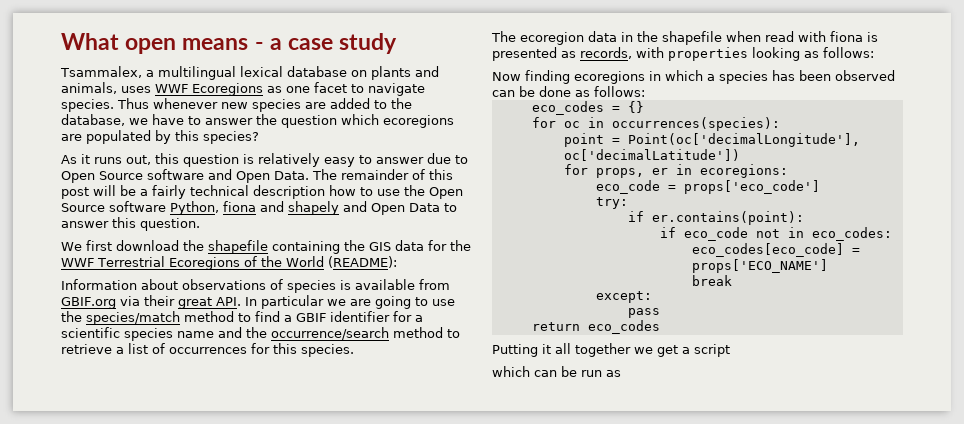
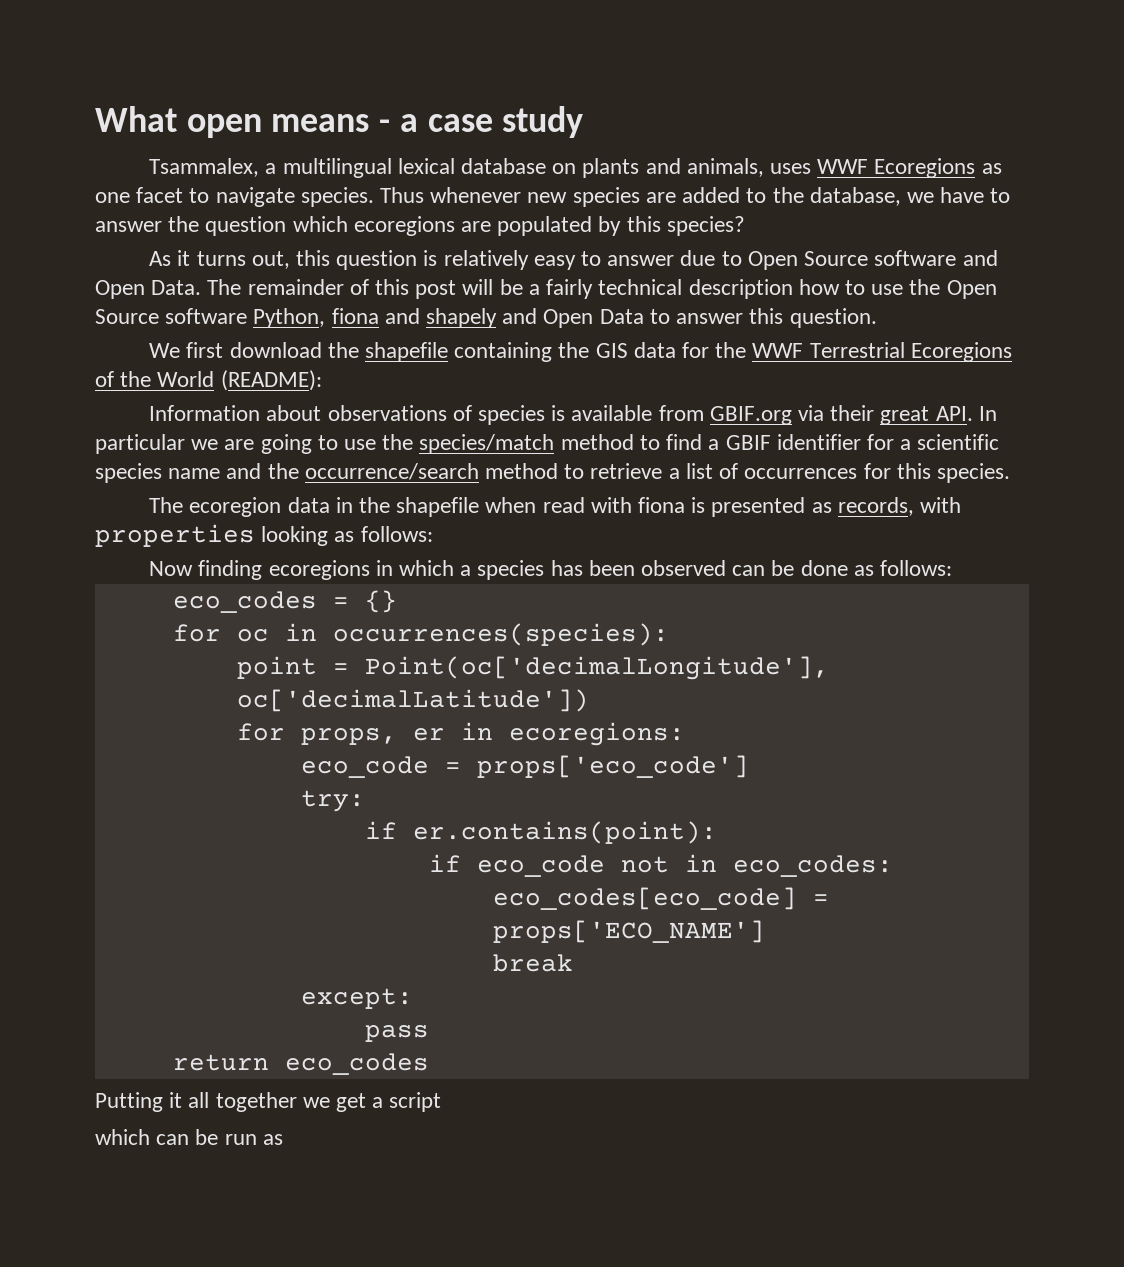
- As it runs out, this question is relatively easy to answer due to Open Source software and Open Data.
+ As it turns out, this question is relatively easy to answer due to Open Source software and Open Data.

